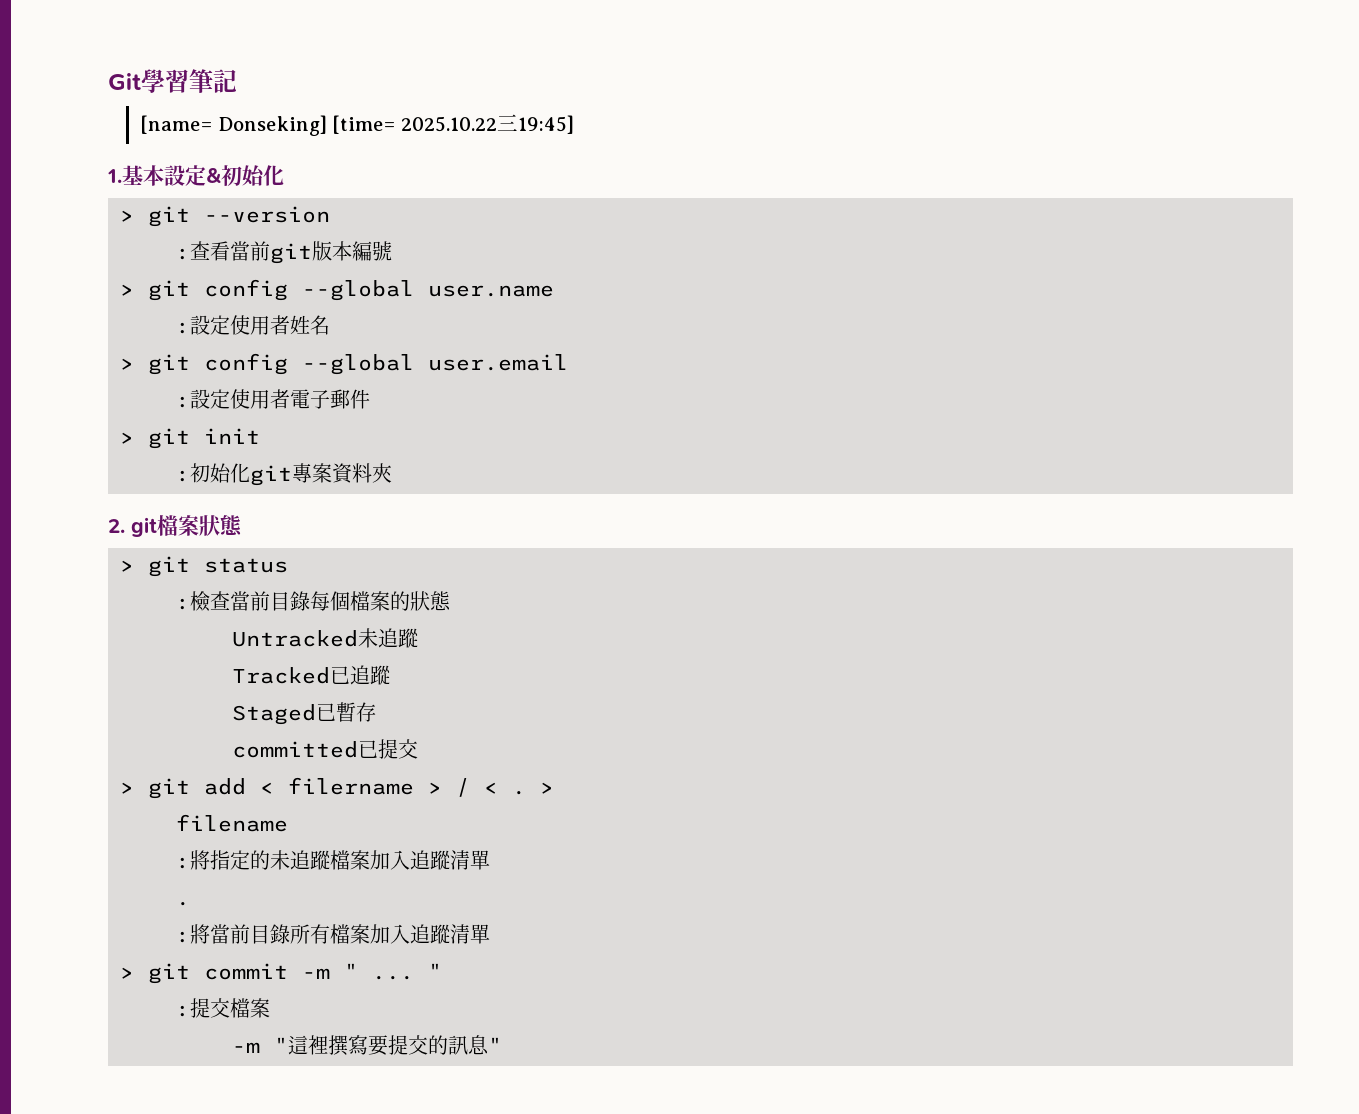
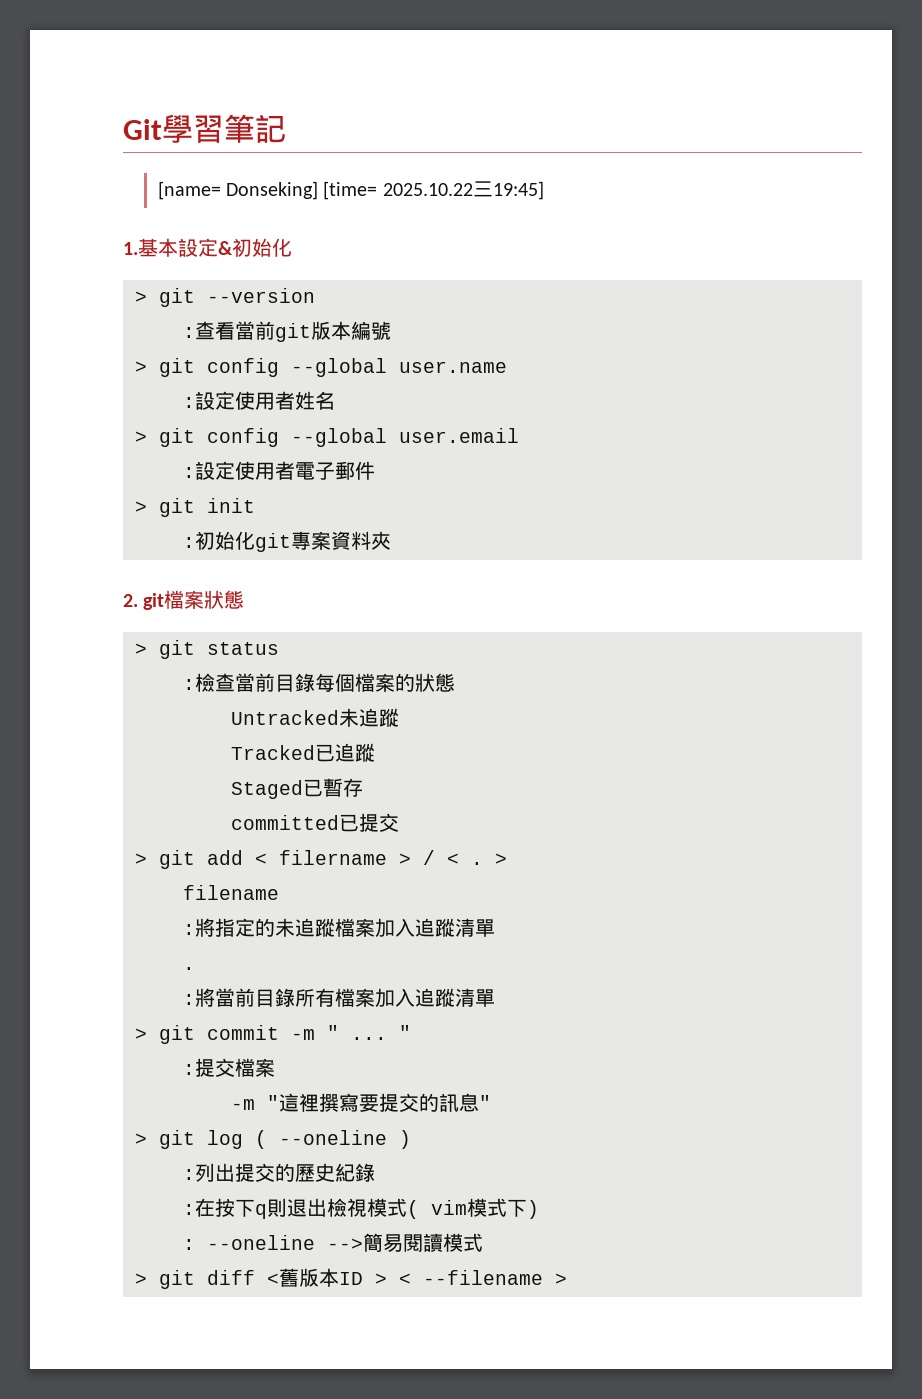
+ > git log ( --oneline )
+ :列出提交的歷史紀錄
+ :在按下q則退出檢視模式( vim模式下)
+ : --oneline -->簡易閱讀模式
+ > git diff <舊版本ID > < --filename >

